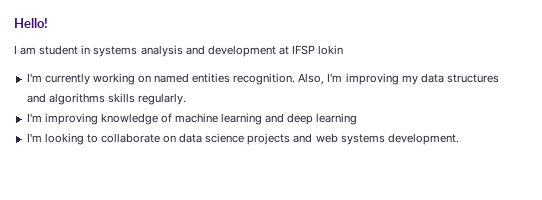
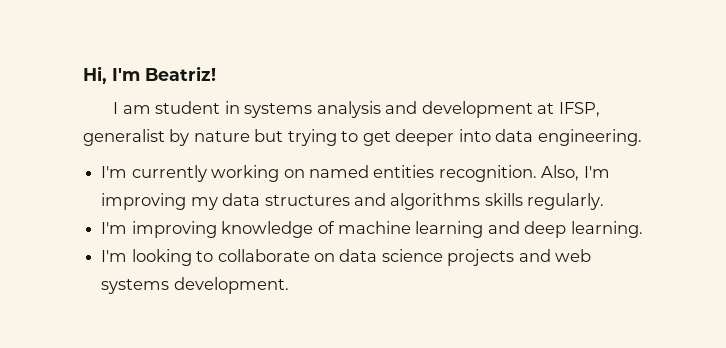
- Hello!
+ Hi, I'm Beatriz!
- I am student in systems analysis and development at IFSP lokin
+ I am student in systems analysis and development at IFSP, generalist by nature but trying to get deeper into data engineering.
- I'm improving knowledge of machine learning and deep learning
+ I'm improving knowledge of machine learning and deep learning.

